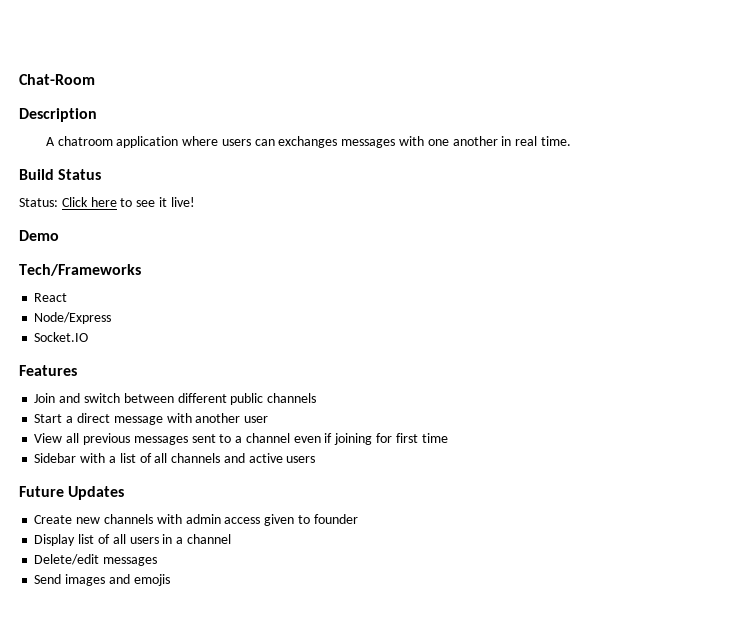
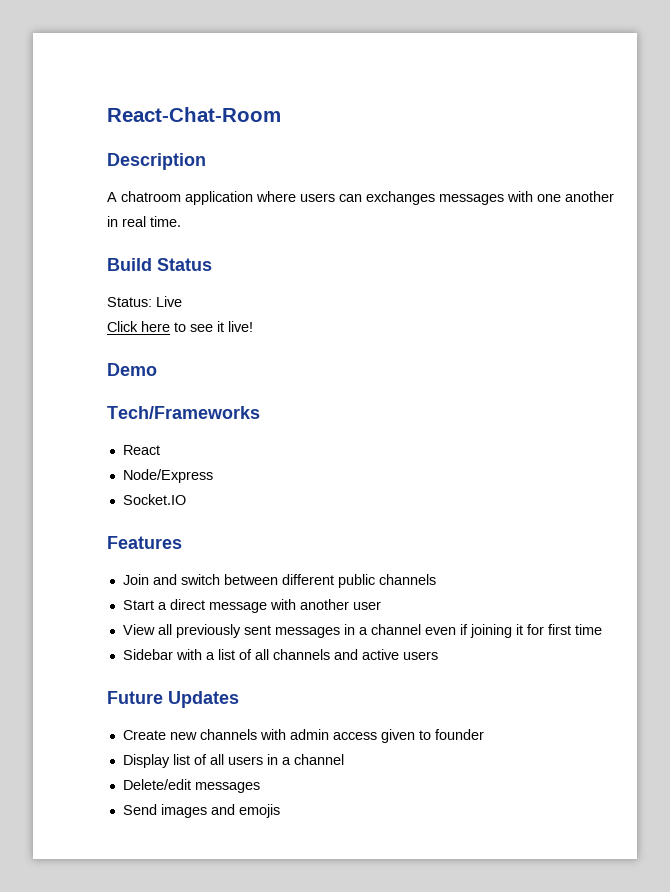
- Chat-Room
+ React-Chat-Room
- Status: Click here to see it live!
+ Status: Live
+ Click here to see it live!
- View all previous messages sent to a channel even if joining for first time
+ View all previously sent messages in a channel even if joining it for first time

